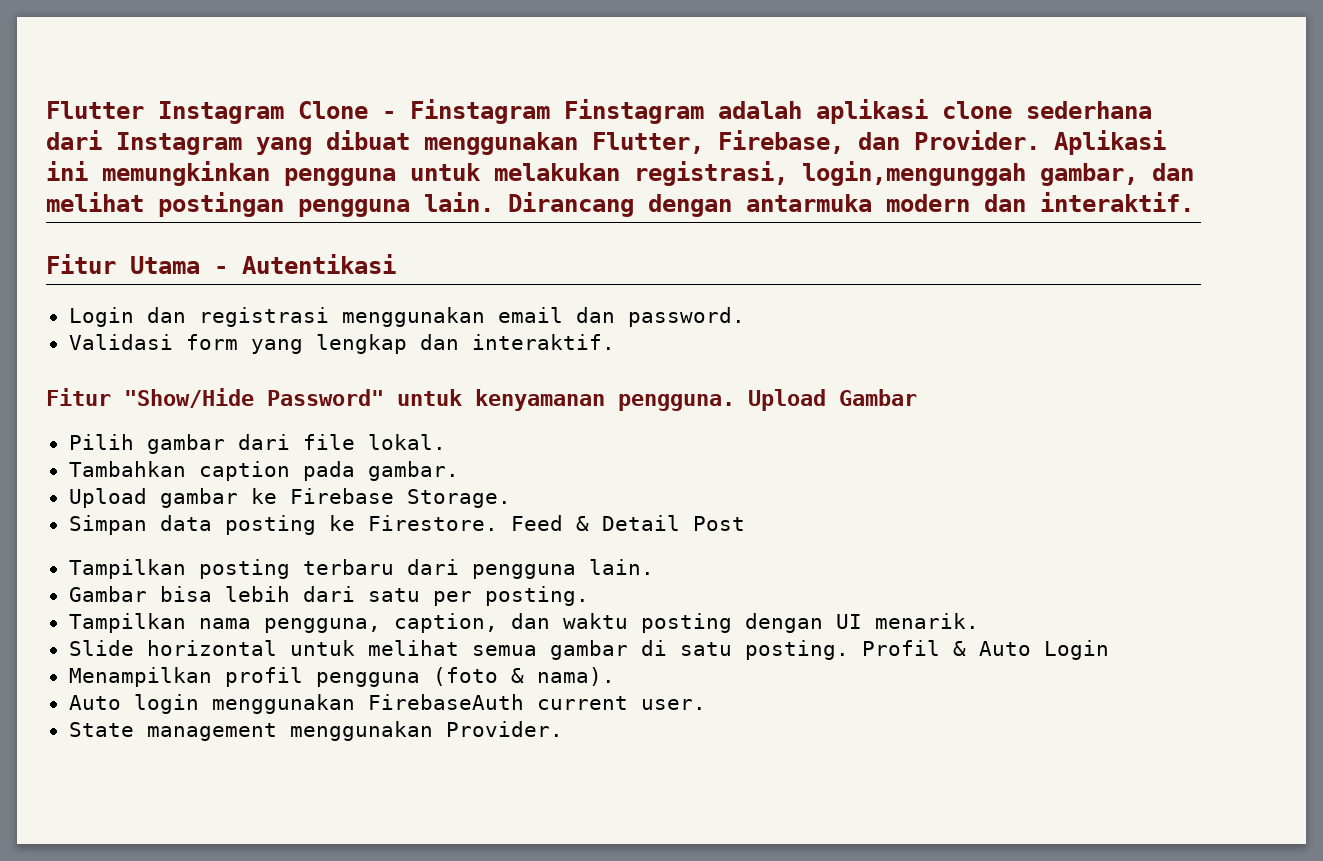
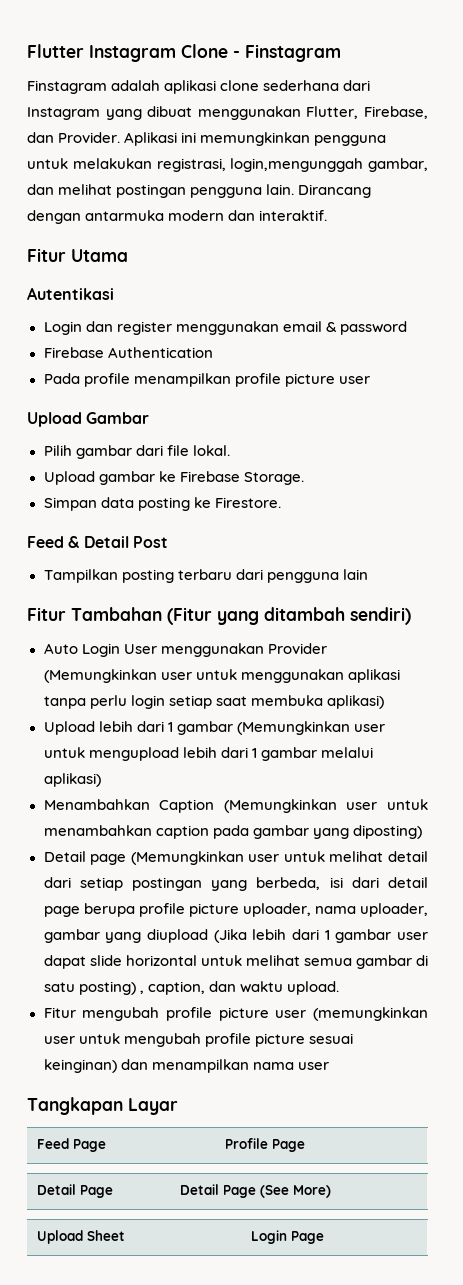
- Flutter Instagram Clone - Finstagram Finstagram adalah aplikasi clone sederhana dari Instagram yang dibuat menggunakan Flutter, Firebase, dan Provider.
+ Flutter Instagram Clone - Finstagram
+ Finstagram adalah aplikasi clone sederhana dari Instagram yang dibuat menggunakan Flutter, Firebase, dan Provider.
- Fitur Utama - Autentikasi
+ Fitur Utama
+ Autentikasi
- Login dan registrasi menggunakan email dan password.
- Validasi form yang lengkap dan interaktif.
- Fitur "Show/Hide Password" untuk kenyamanan pengguna. Upload Gambar
+ Login dan register menggunakan email & password
+ Firebase Authentication
+ Pada profile menampilkan profile picture user
+ Upload Gambar
- Tambahkan caption pada gambar.
- Simpan data posting ke Firestore. Feed & Detail Post
+ Simpan data posting ke Firestore.
+ Feed & Detail Post
- Tampilkan posting terbaru dari pengguna lain.
- Gambar bisa lebih dari satu per posting.
- Tampilkan nama pengguna, caption, dan waktu posting dengan UI menarik.
- Slide horizontal untuk melihat semua gambar di satu posting. Profil & Auto Login
- Menampilkan profil pengguna (foto & nama).
- Auto login menggunakan FirebaseAuth current user.
- State management menggunakan Provider.
+ Tampilkan posting terbaru dari pengguna lain
+ Fitur Tambahan (Fitur yang ditambah sendiri)
+ Auto Login User menggunakan Provider (Memungkinkan user untuk menggunakan aplikasi tanpa perlu login setiap saat membuka aplikasi)
+ Upload lebih dari 1 gambar (Memungkinkan user untuk mengupload lebih dari 1 gambar melalui aplikasi)
+ Menambahkan Caption (Memungkinkan user untuk menambahkan caption pada gambar yang diposting)
+ Detail page (Memungkinkan user untuk melihat detail dari setiap postingan yang berbeda, isi dari detail page berupa profile picture uploader, nama uploader, gambar yang diupload (Jika lebih dari 1 gambar user dapat slide horizontal untuk melihat semua gambar di satu posting) , caption, dan waktu upload.
+ Fitur mengubah profile picture user (memungkinkan user untuk mengubah profile picture sesuai keinginan) dan menampilkan nama user
+ Tangkapan Layar
+ Feed Page | Profile Page
+ Detail Page | Detail Page (See More)
+ Upload Sheet | Login Page

